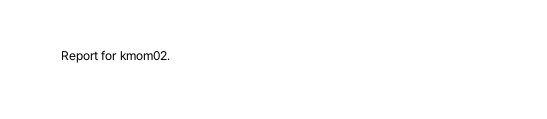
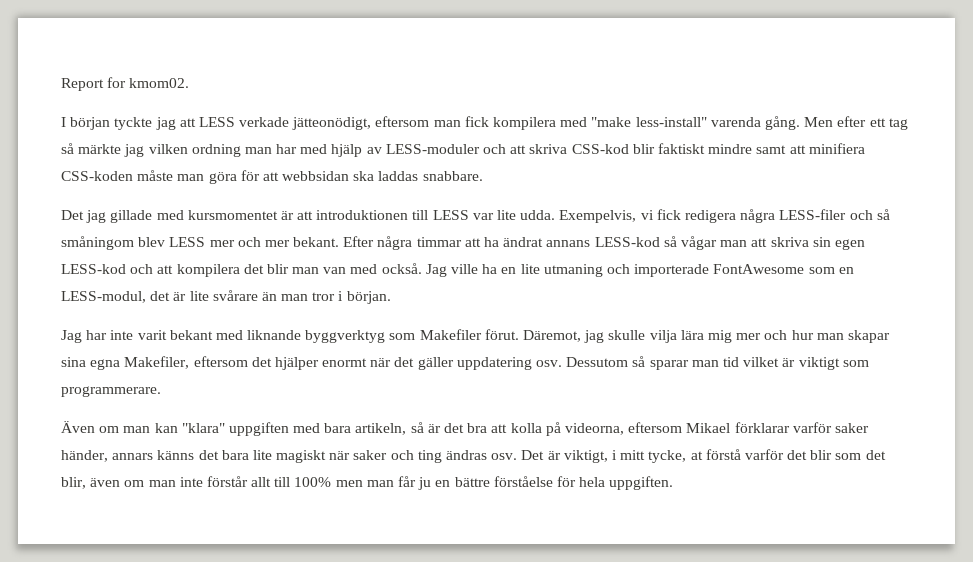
+ I början tyckte jag att LESS verkade jätteonödigt, eftersom man fick kompilera med "make less-install" varenda gång. Men efter ett tag så märkte jag vilken ordning man har med hjälp av LESS-moduler och att skriva CSS-kod blir faktiskt mindre samt att minifiera CSS-koden måste man göra för att webbsidan ska laddas snabbare.
+ Det jag gillade med kursmomentet är att introduktionen till LESS var lite udda. Exempelvis, vi fick redigera några LESS-filer och så småningom blev LESS mer och mer bekant. Efter några timmar att ha ändrat annans LESS-kod så vågar man att skriva sin egen LESS-kod och att kompilera det blir man van med också. Jag ville ha en lite utmaning och importerade FontAwesome som en LESS-modul, det är lite svårare än man tror i början.
+ Jag har inte varit bekant med liknande byggverktyg som Makefiler förut. Däremot, jag skulle vilja lära mig mer och hur man skapar sina egna Makefiler, eftersom det hjälper enormt när det gäller uppdatering osv. Dessutom så sparar man tid vilket är viktigt som programmerare.
+ Även om man kan "klara" uppgiften med bara artikeln, så är det bra att kolla på videorna, eftersom Mikael förklarar varför saker händer, annars känns det bara lite magiskt när saker och ting ändras osv. Det är viktigt, i mitt tycke, at förstå varför det blir som det blir, även om man inte förstår allt till 100% men man får ju en bättre förståelse för hela uppgiften.

